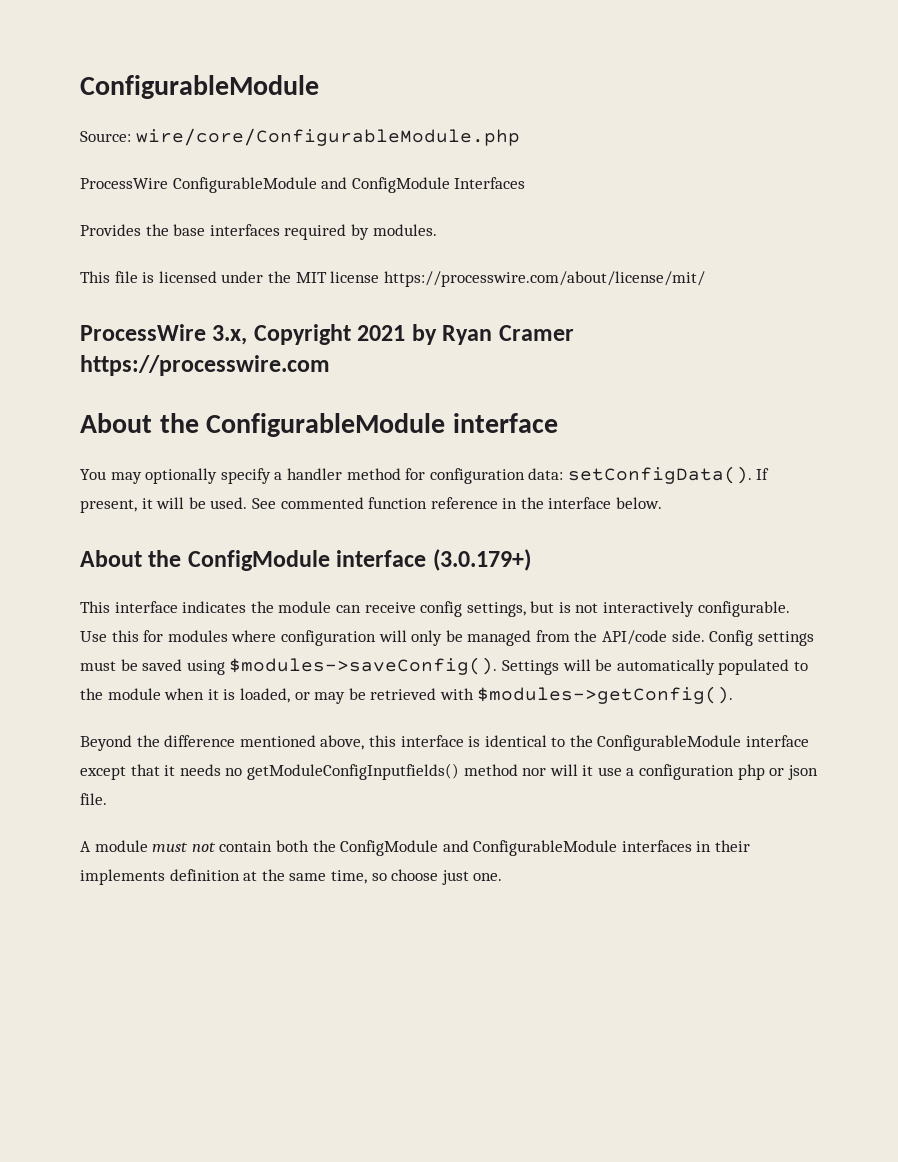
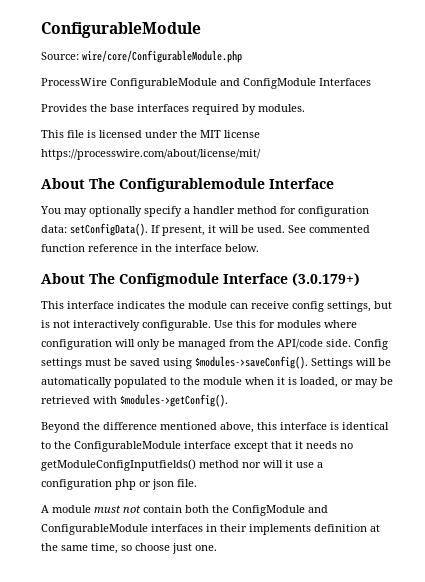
- ProcessWire 3.x, Copyright 2021 by Ryan Cramer https://processwire.com
- About the ConfigurableModule interface
+ About The Configurablemodule Interface
- About the ConfigModule interface (3.0.179+)
+ About The Configmodule Interface (3.0.179+)

